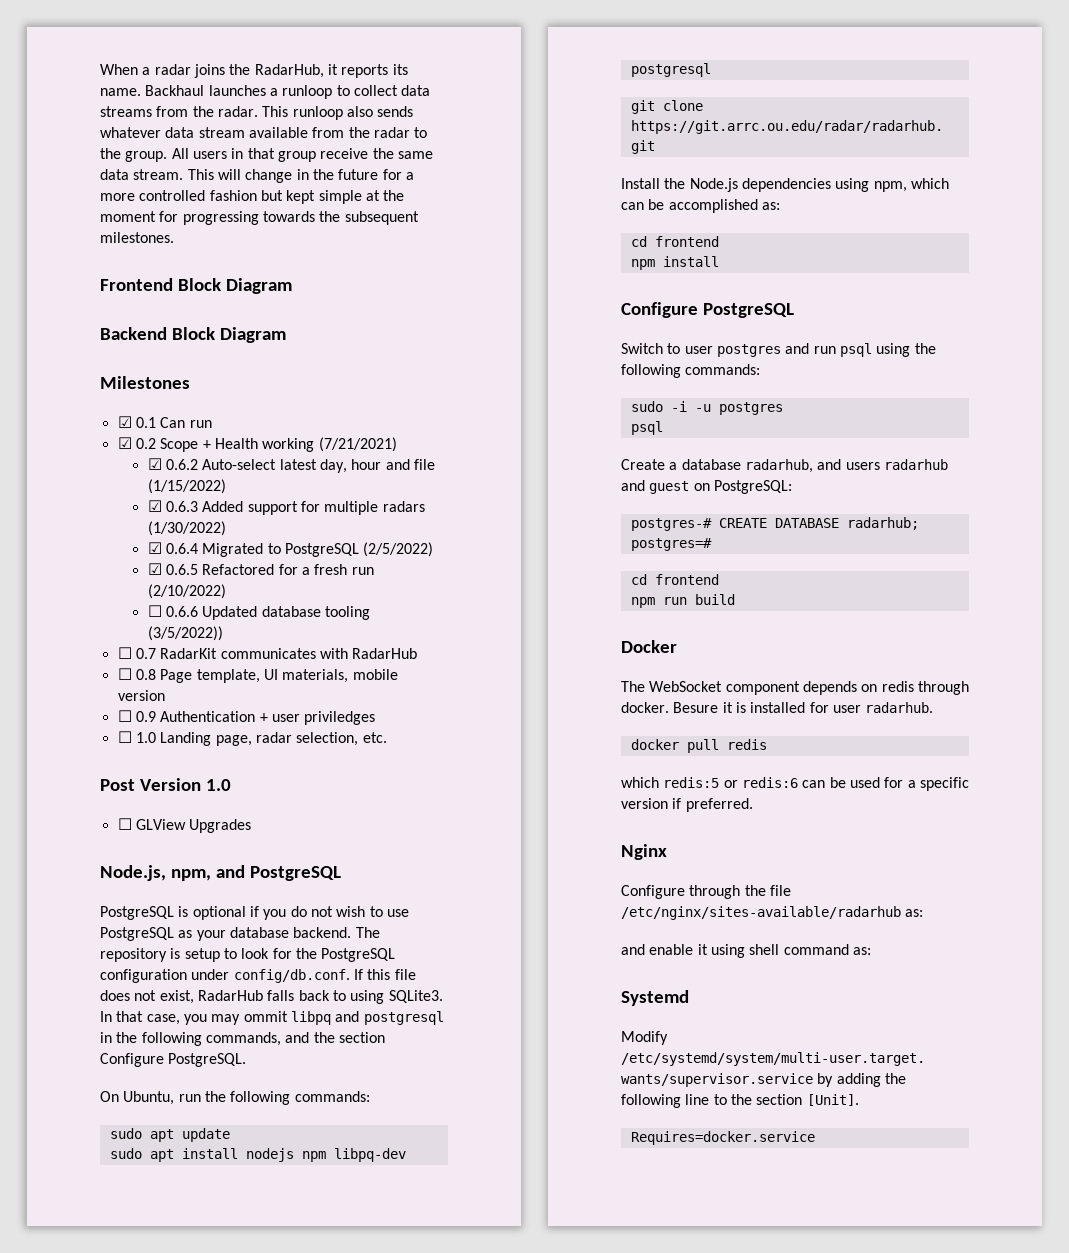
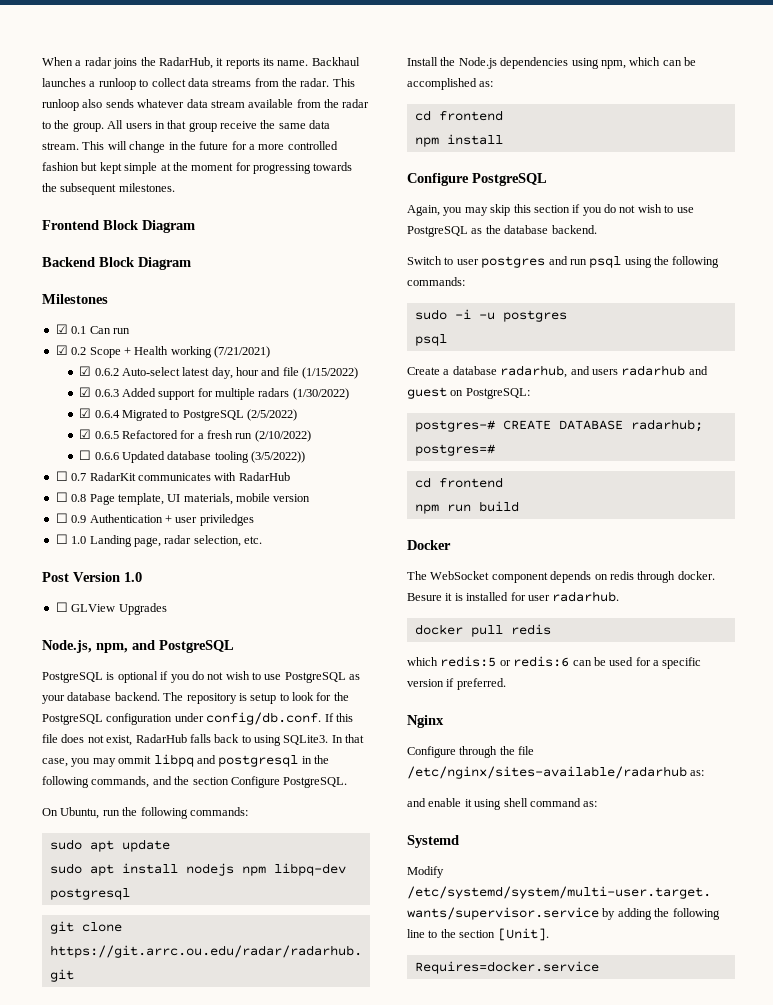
+ Again, you may skip this section if you do not wish to use PostgreSQL as the database backend.

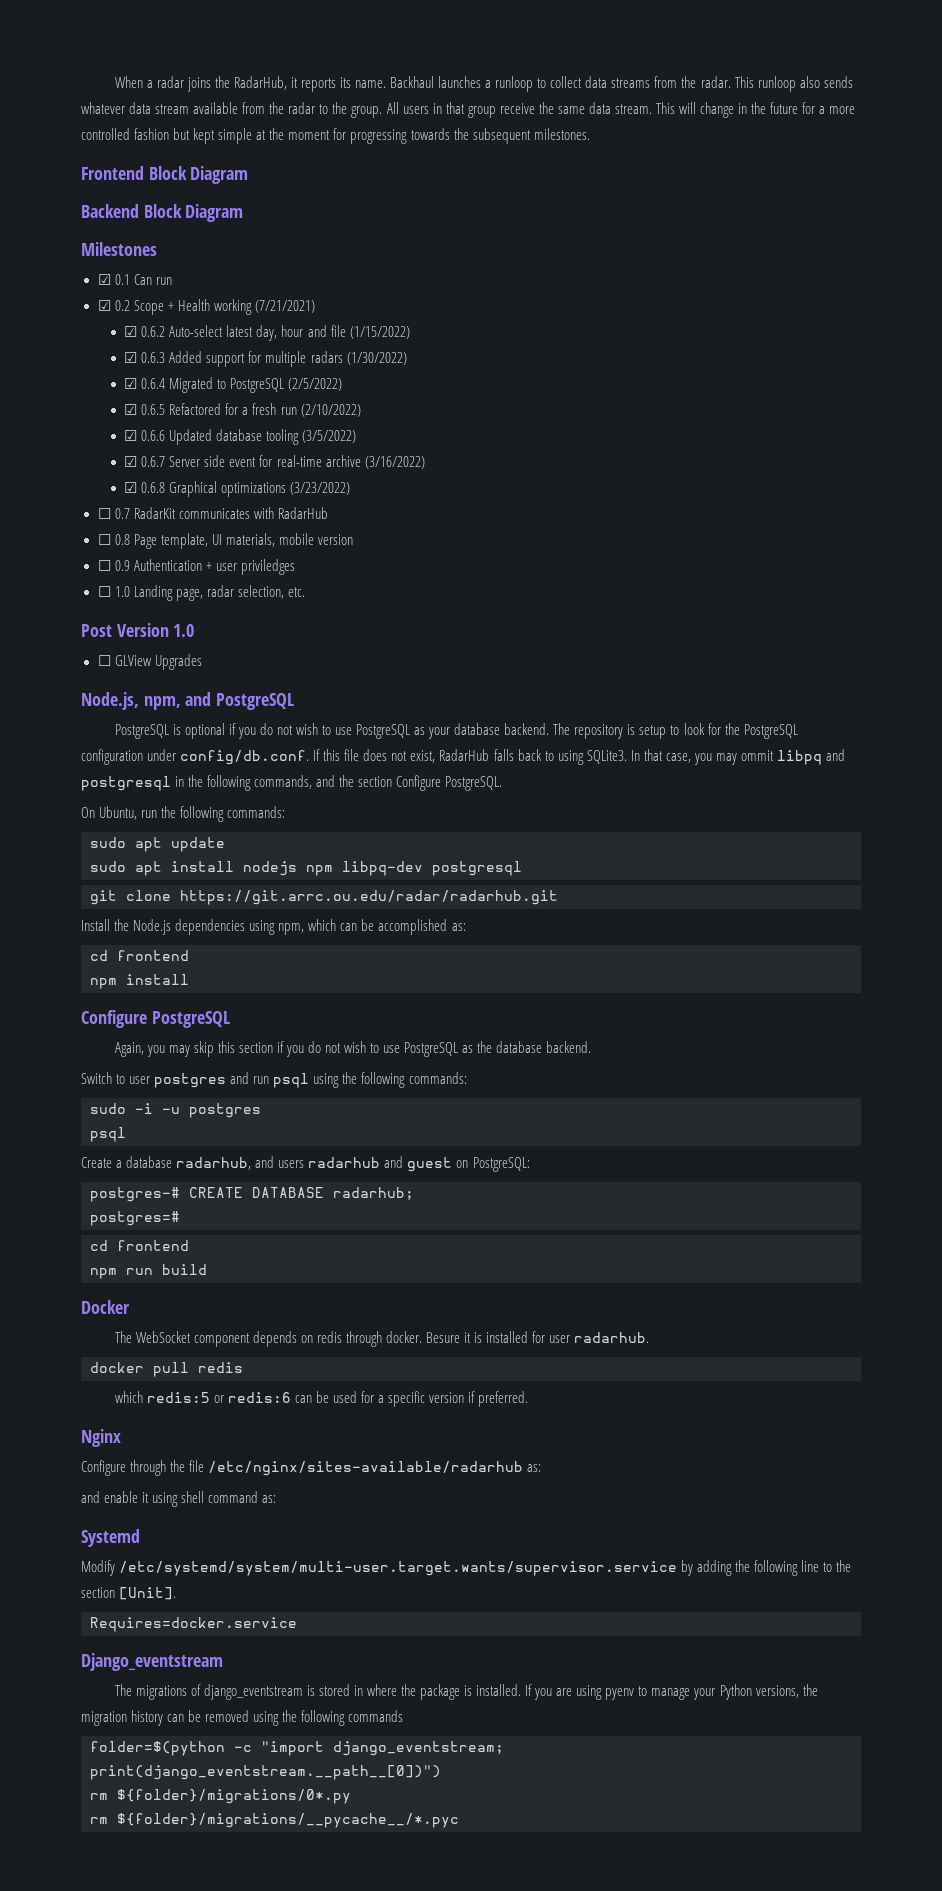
- ☐ 0.6.6 Updated database tooling (3/5/2022))
+ ☑ 0.6.6 Updated database tooling (3/5/2022)
+ ☑ 0.6.7 Server side event for real-time archive (3/16/2022)
+ ☑ 0.6.8 Graphical optimizations (3/23/2022)
+ Django_eventstream
+ The migrations of django_eventstream is stored in where the package is installed. If you are using pyenv to manage your Python versions, the migration history can be removed using the following commands
+ folder=$(python -c "import django_eventstream; print(django_eventstream.__path__[0])")
+ rm ${folder}/migrations/0*.py
+ rm ${folder}/migrations/__pycache__/*.pyc

